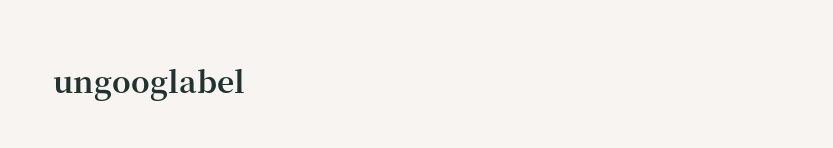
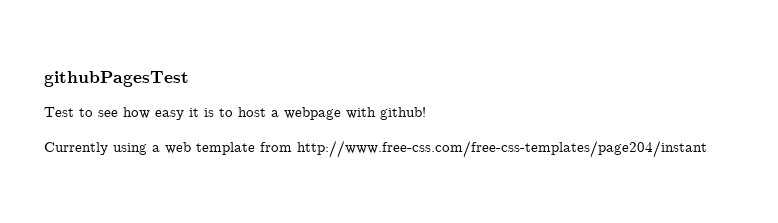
- ungooglabel
+ githubPagesTest
+ Test to see how easy it is to host a webpage with github!
+ Currently using a web template from http://www.free-css.com/free-css-templates/page204/instant

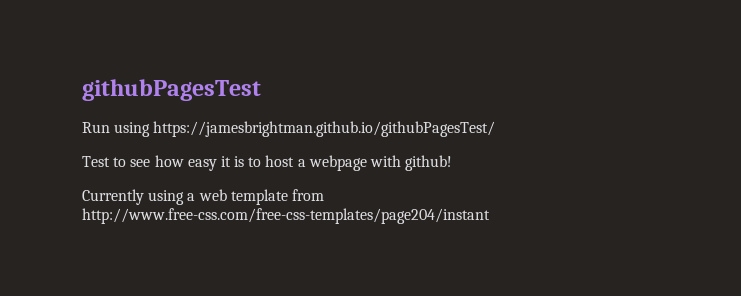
+ Run using https://jamesbrightman.github.io/githubPagesTest/

